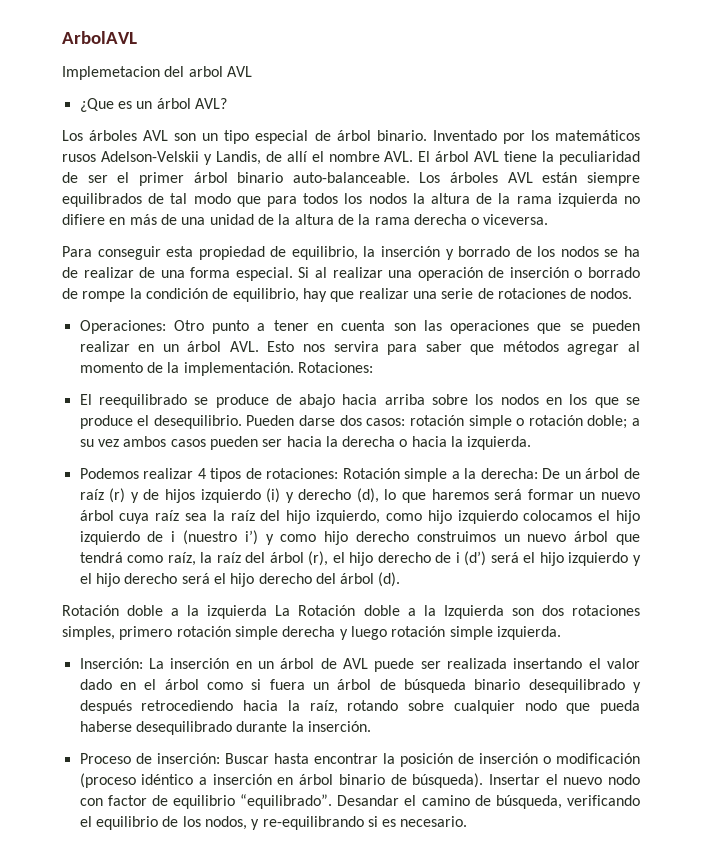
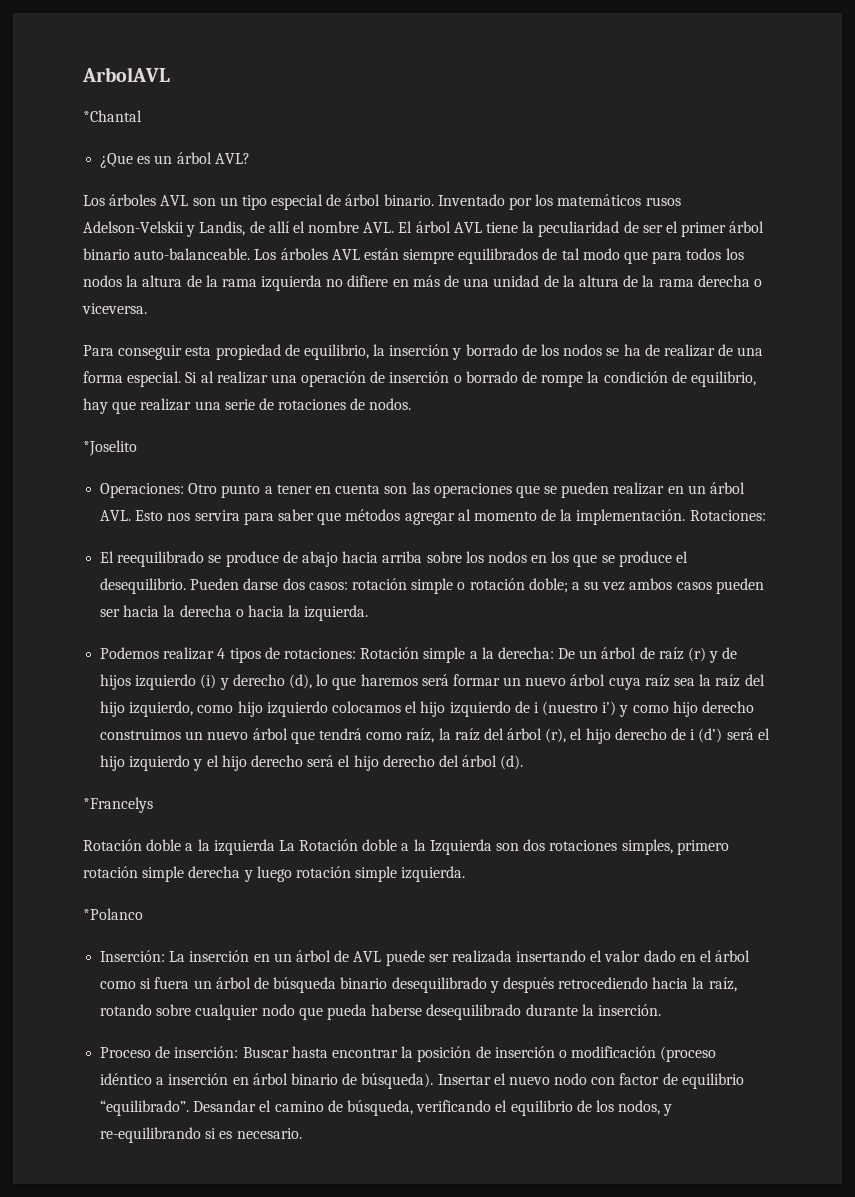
- Implemetacion del arbol AVL
+ *Chantal
+ *Joselito
+ *Francelys
+ *Polanco

